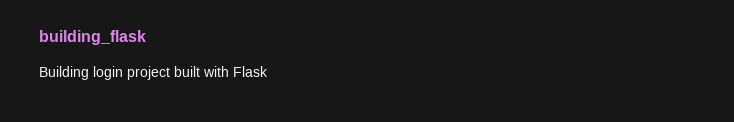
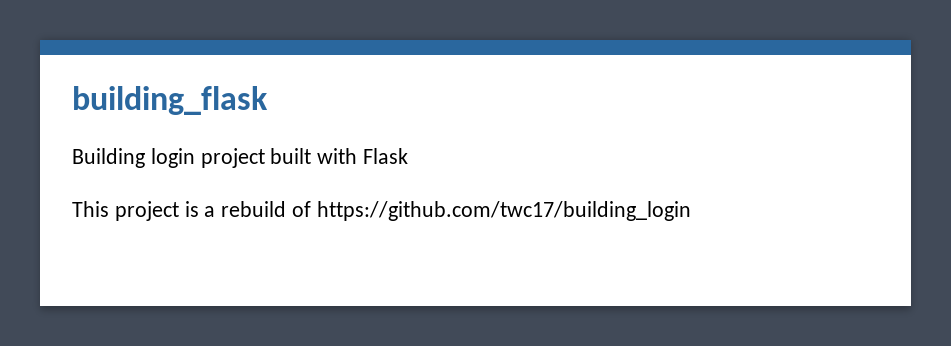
+ This project is a rebuild of https://github.com/twc17/building_login

